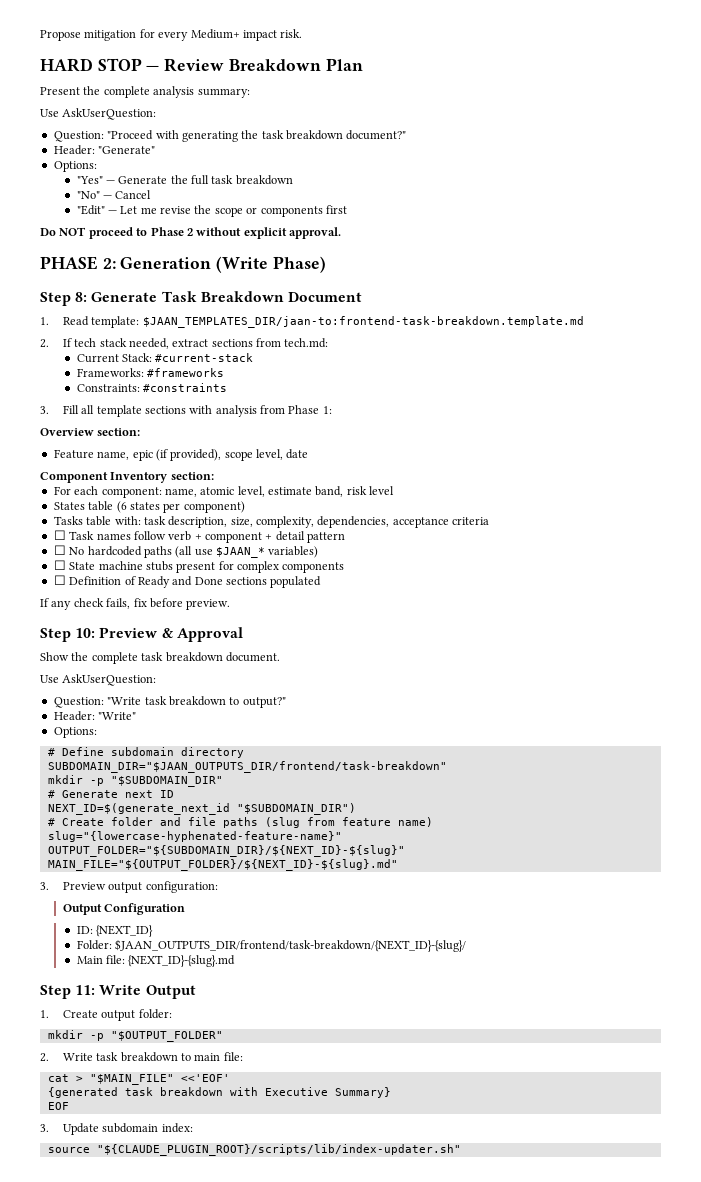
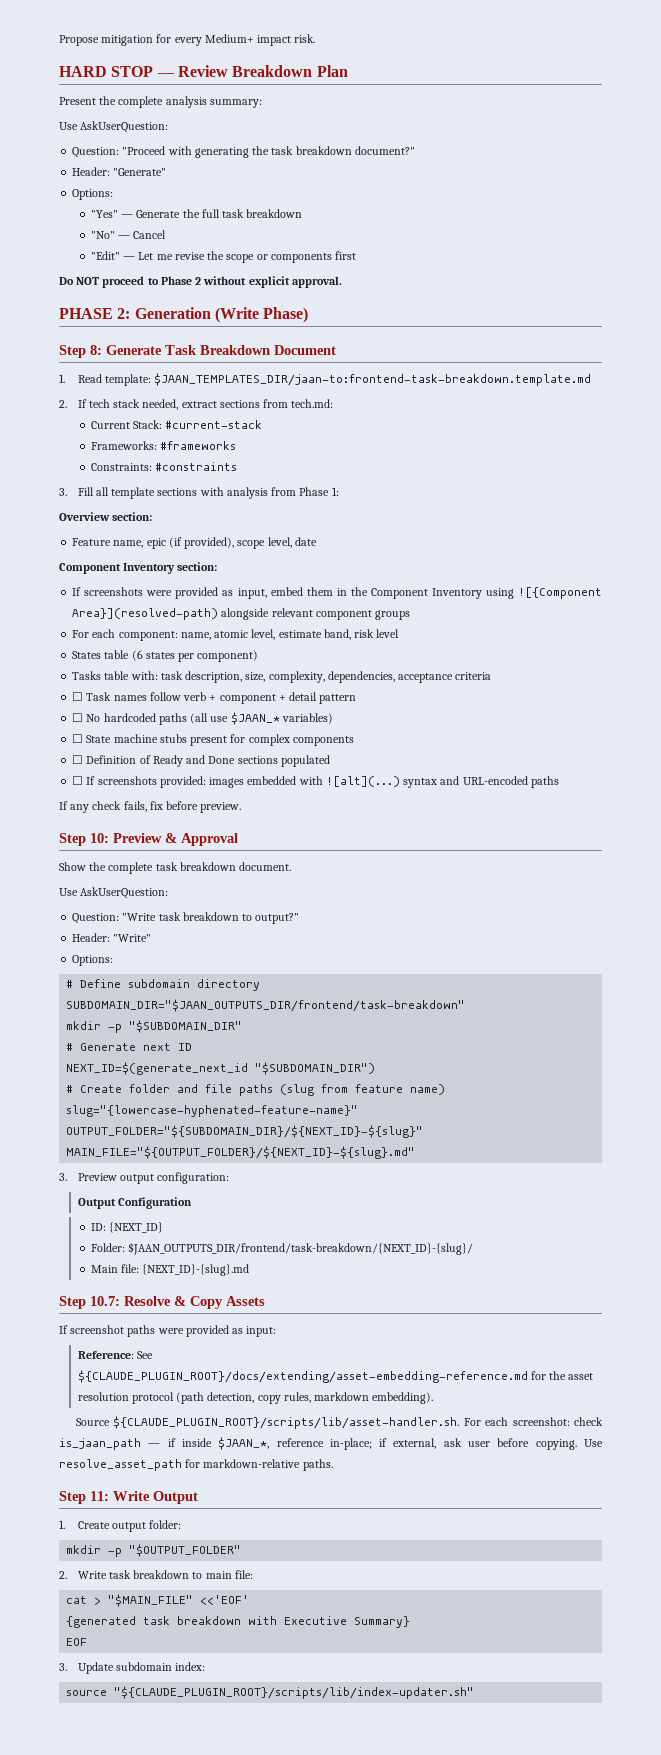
+ If screenshots were provided as input, embed them in the Component Inventory using ![{Component Area}](resolved-path) alongside relevant component groups
+ ☐ If screenshots provided: images embedded with ![alt](...) syntax and URL-encoded paths
+ Step 10.7: Resolve & Copy Assets
+ If screenshot paths were provided as input:
+ Reference: See ${CLAUDE_PLUGIN_ROOT}/docs/extending/asset-embedding-reference.md for the asset resolution protocol (path detection, copy rules, markdown embedding).
+ Source ${CLAUDE_PLUGIN_ROOT}/scripts/lib/asset-handler.sh. For each screenshot: check is_jaan_path — if inside $JAAN_*, reference in-place; if external, ask user before copying. Use resolve_asset_path for markdown-relative paths.

